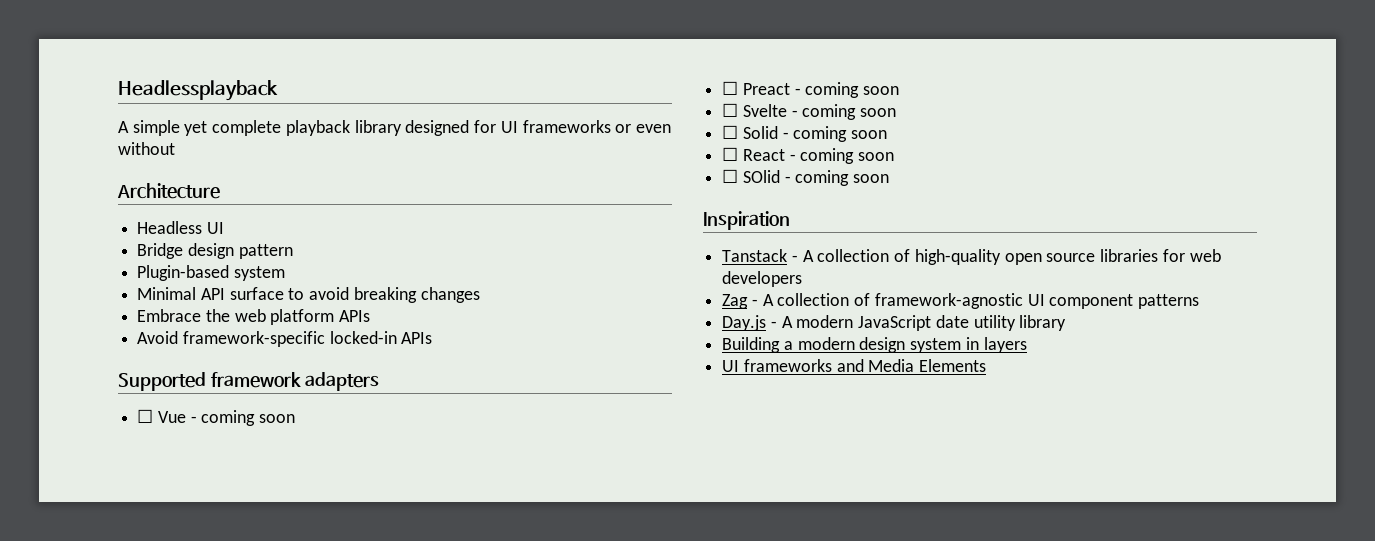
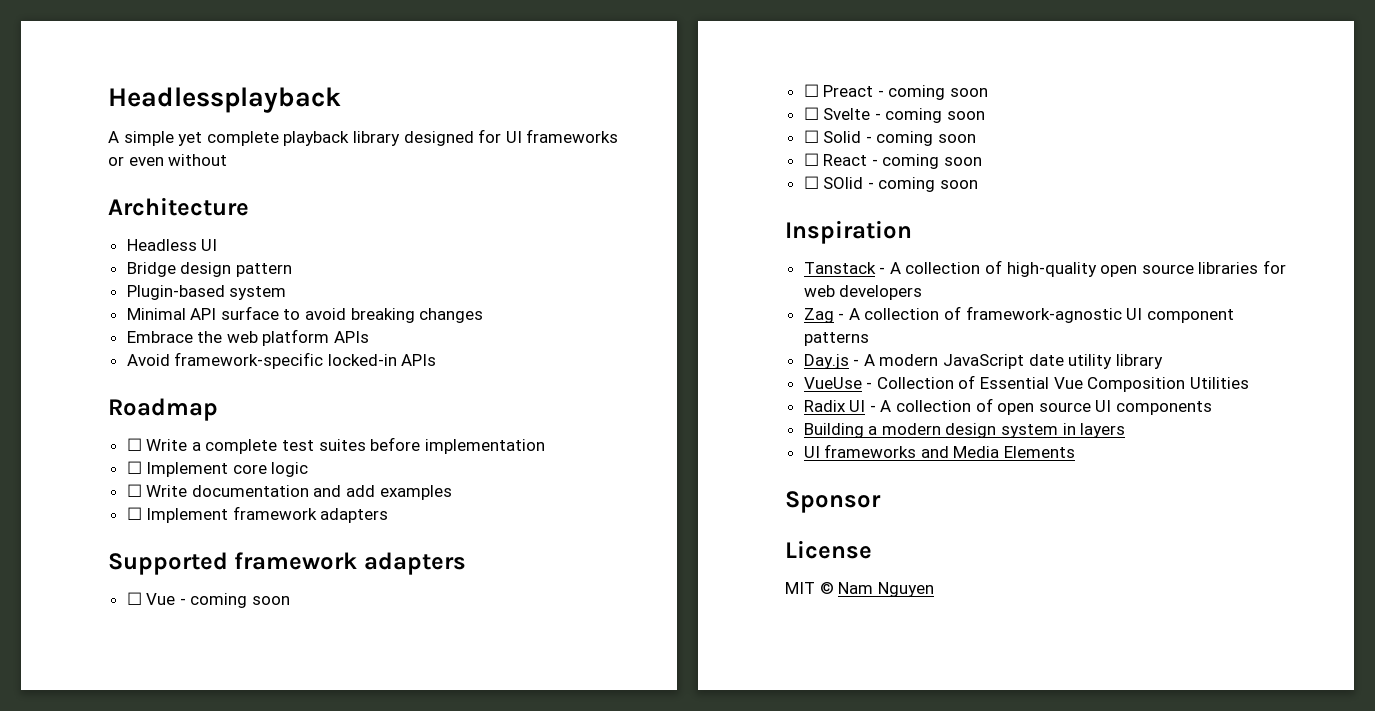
+ Roadmap
+ ☐ Write a complete test suites before implementation
+ ☐ Implement core logic
+ ☐ Write documentation and add examples
+ ☐ Implement framework adapters
+ VueUse - Collection of Essential Vue Composition Utilities
+ Radix UI - A collection of open source UI components
+ Sponsor
+ License
+ MIT © Nam Nguyen

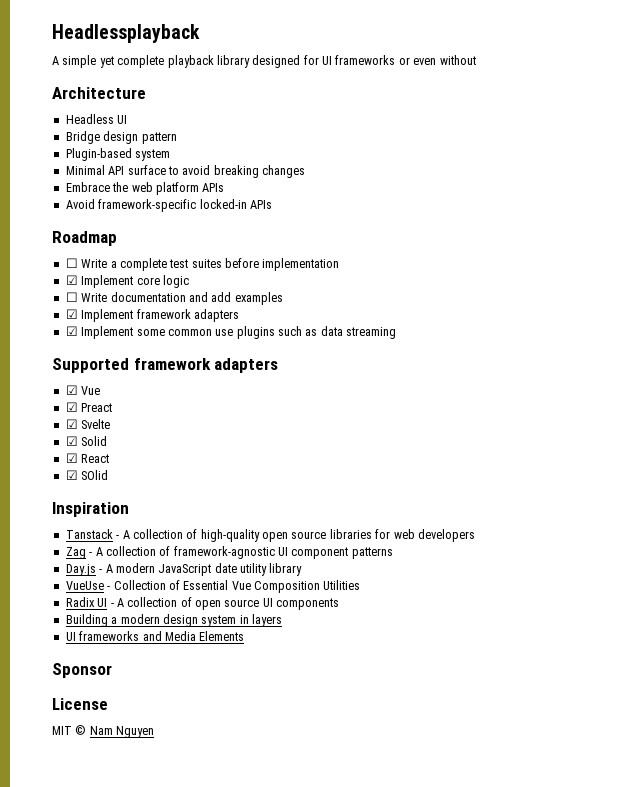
- ☐ Implement core logic
+ ☑ Implement core logic
- ☐ Implement framework adapters
+ ☑ Implement framework adapters
+ ☑ Implement some common use plugins such as data streaming
- ☐ Vue - coming soon
- ☐ Preact - coming soon
- ☐ Svelte - coming soon
- ☐ Solid - coming soon
- ☐ React - coming soon
- ☐ SOlid - coming soon
+ ☑ Vue
+ ☑ Preact
+ ☑ Svelte
+ ☑ Solid
+ ☑ React
+ ☑ SOlid

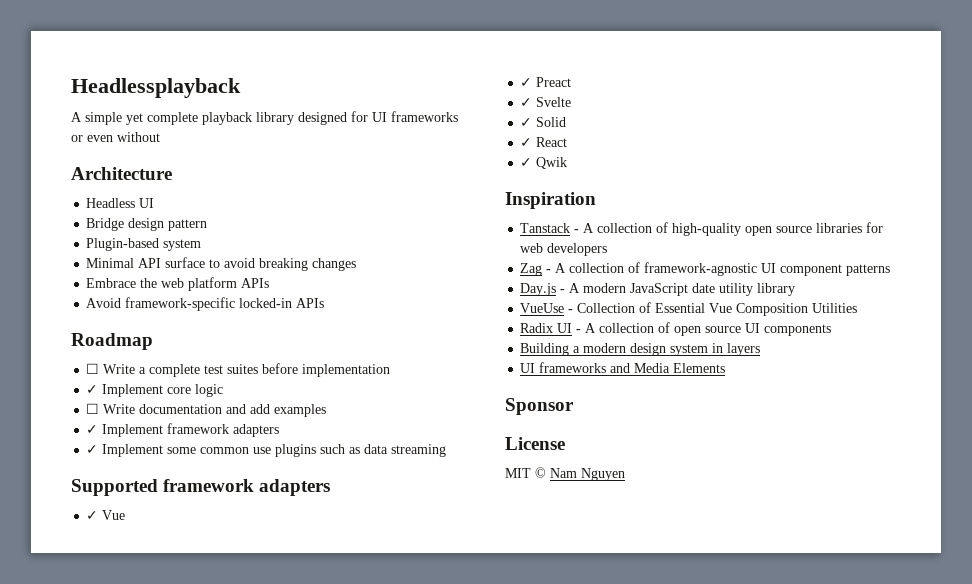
- ☑ Implement core logic
+ ✓ Implement core logic
- ☑ Implement framework adapters
+ ✓ Implement framework adapters
- ☑ Implement some common use plugins such as data streaming
+ ✓ Implement some common use plugins such as data streaming
- ☑ Vue
+ ✓ Vue
- ☑ Preact
+ ✓ Preact
- ☑ Svelte
+ ✓ Svelte
- ☑ Solid
+ ✓ Solid
- ☑ React
+ ✓ React
- ☑ SOlid
+ ✓ Qwik

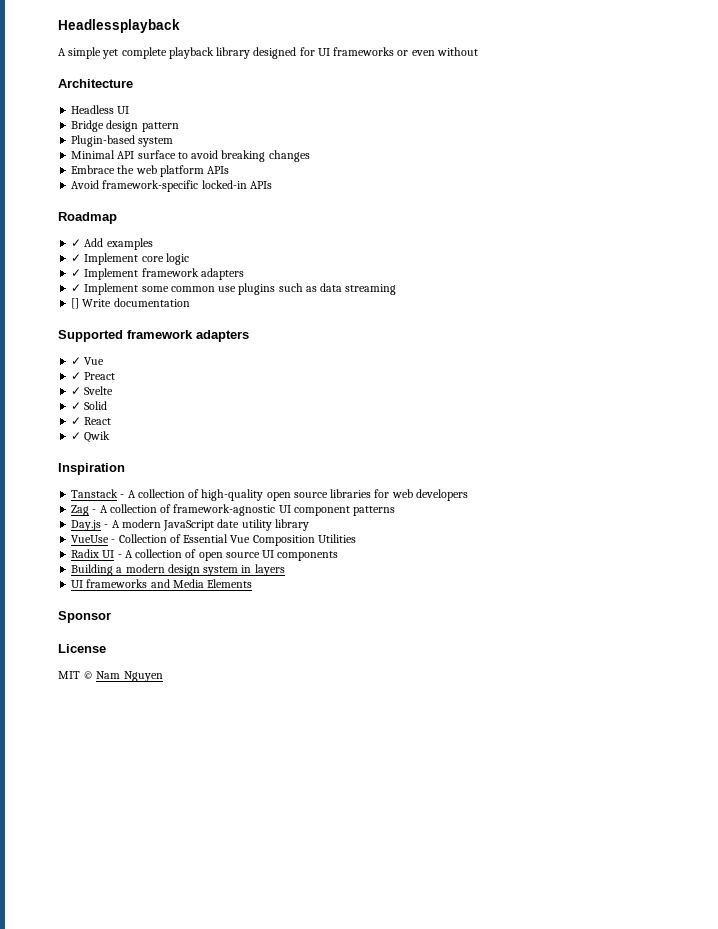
- ☐ Write a complete test suites before implementation
+ ✓ Add examples
  ✓ Implement core logic
- ☐ Write documentation and add examples
+ [] Write documentation

